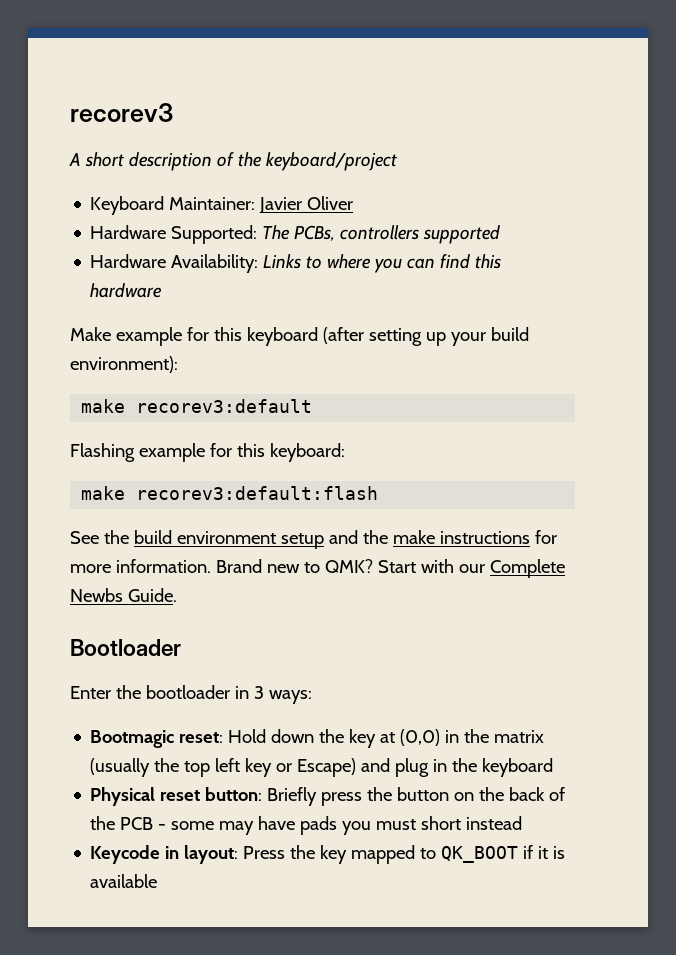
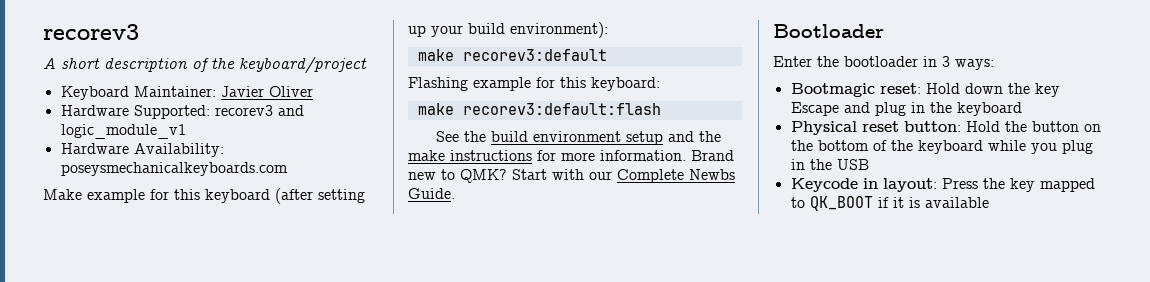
- Hardware Supported: The PCBs, controllers supported
- Hardware Availability: Links to where you can find this hardware
+ Hardware Supported: recorev3 and logic_module_v1
+ Hardware Availability: poseysmechanicalkeyboards.com
- Bootmagic reset: Hold down the key at (0,0) in the matrix (usually the top left key or Escape) and plug in the keyboard
+ Bootmagic reset: Hold down the key Escape and plug in the keyboard
- Physical reset button: Briefly press the button on the back of the PCB - some may have pads you must short instead
+ Physical reset button: Hold the button on the bottom of the keyboard while you plug in the USB

